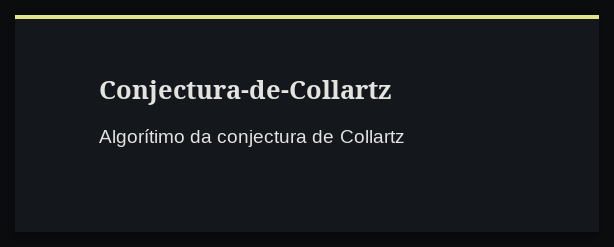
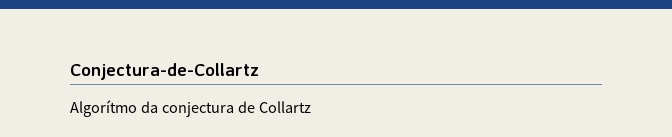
- Algorítimo da conjectura de Collartz
+ Algorítmo da conjectura de Collartz

